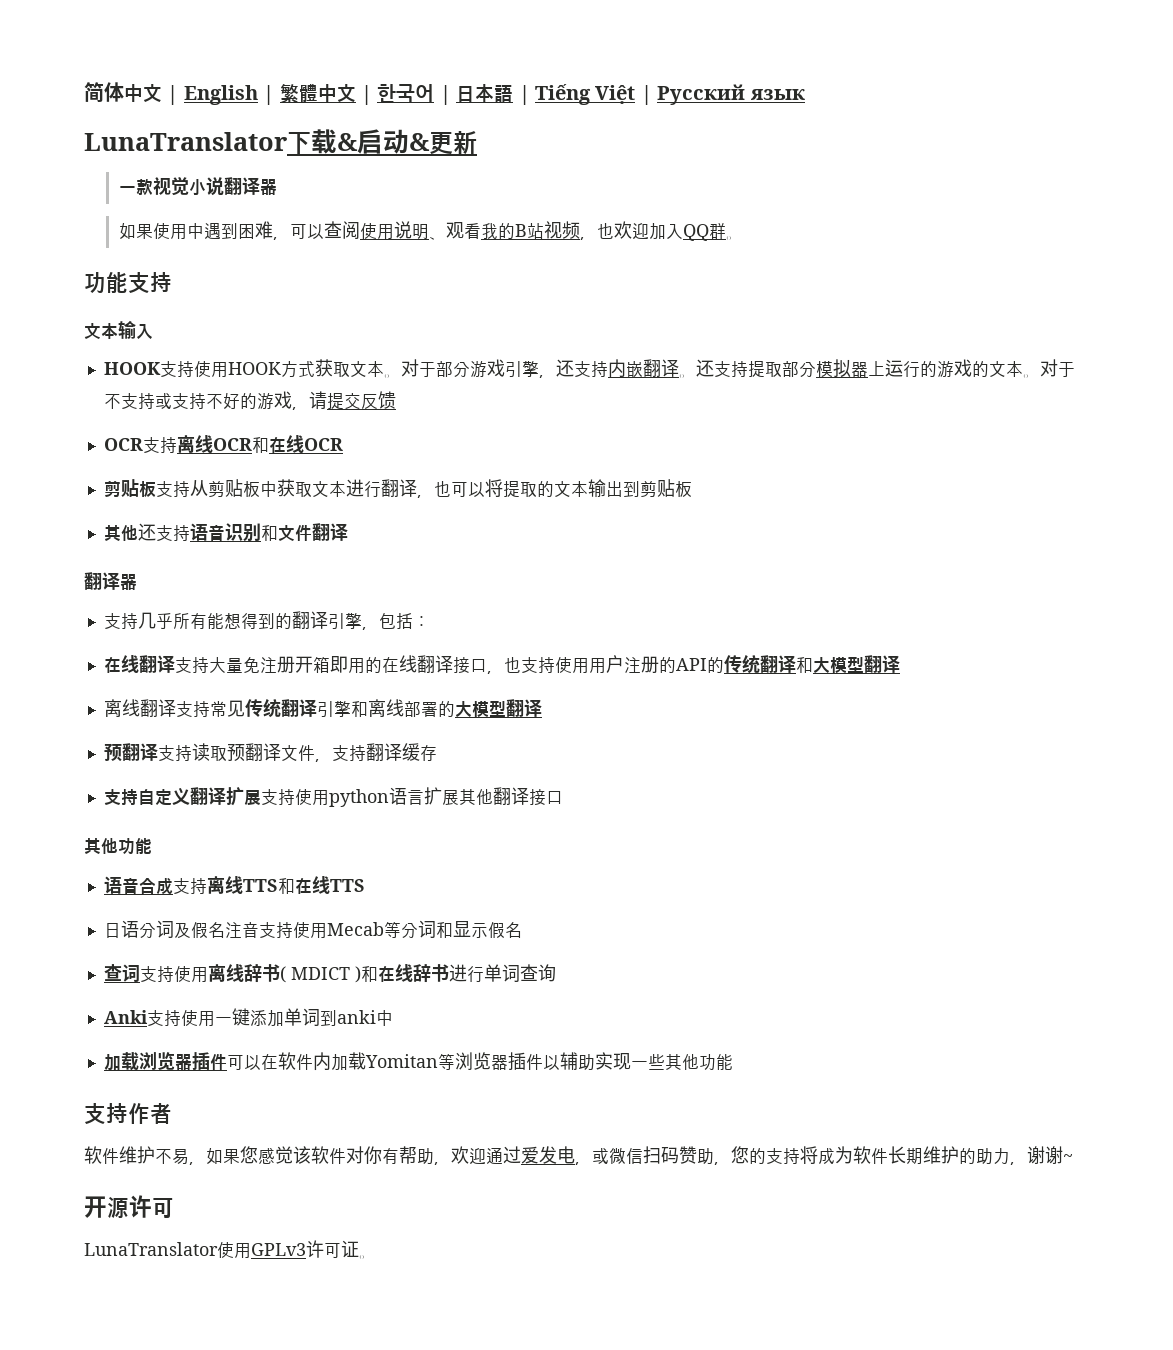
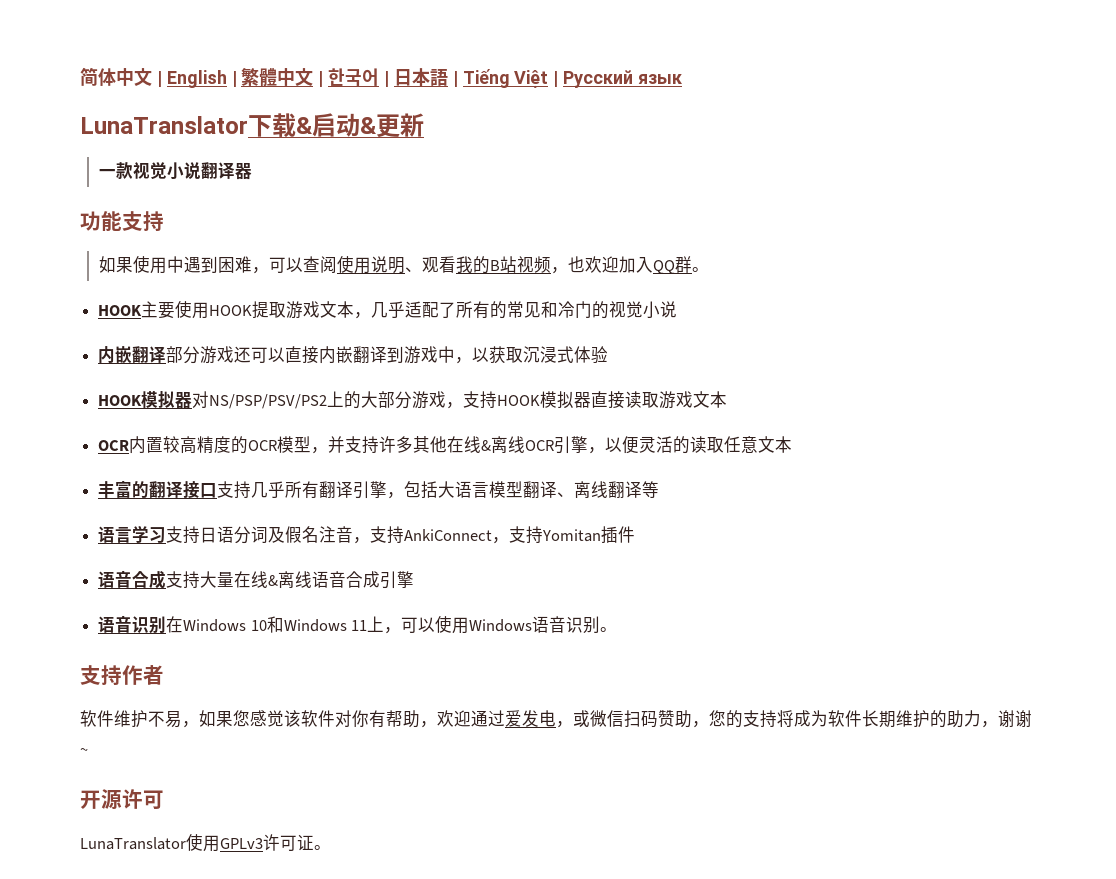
+ 功能支持
- 功能支持
- 文本输入
- HOOK支持使用HOOK方式获取文本。对于部分游戏引擎，还支持内嵌翻译。还支持提取部分模拟器上运行的游戏的文本。对于不支持或支持不好的游戏，请提交反馈
- OCR支持离线OCR和在线OCR
- 剪贴板支持从剪贴板中获取文本进行翻译，也可以将提取的文本输出到剪贴板
- 其他还支持语音识别和文件翻译
- 翻译器
- 支持几乎所有能想得到的翻译引擎，包括：
- 在线翻译支持大量免注册开箱即用的在线翻译接口，也支持使用用户注册的API的传统翻译和大模型翻译
- 离线翻译支持常见传统翻译引擎和离线部署的大模型翻译
- 预翻译支持读取预翻译文件，支持翻译缓存
- 支持自定义翻译扩展支持使用python语言扩展其他翻译接口
- 其他功能
- 语音合成支持离线TTS和在线TTS
- 日语分词及假名注音支持使用Mecab等分词和显示假名
- 查词支持使用离线辞书( MDICT )和在线辞书进行单词查询
- Anki支持使用一键添加单词到anki中
- 加载浏览器插件可以在软件内加载Yomitan等浏览器插件以辅助实现一些其他功能
+ HOOK主要使用HOOK提取游戏文本，几乎适配了所有的常见和冷门的视觉小说
+ 内嵌翻译部分游戏还可以直接内嵌翻译到游戏中，以获取沉浸式体验
+ HOOK模拟器对NS/PSP/PSV/PS2上的大部分游戏，支持HOOK模拟器直接读取游戏文本
+ OCR内置较高精度的OCR模型，并支持许多其他在线&离线OCR引擎，以便灵活的读取任意文本
+ 丰富的翻译接口支持几乎所有翻译引擎，包括大语言模型翻译、离线翻译等
+ 语言学习支持日语分词及假名注音，支持AnkiConnect，支持Yomitan插件
+ 语音合成支持大量在线&离线语音合成引擎
+ 语音识别在Windows 10和Windows 11上，可以使用Windows语音识别。

